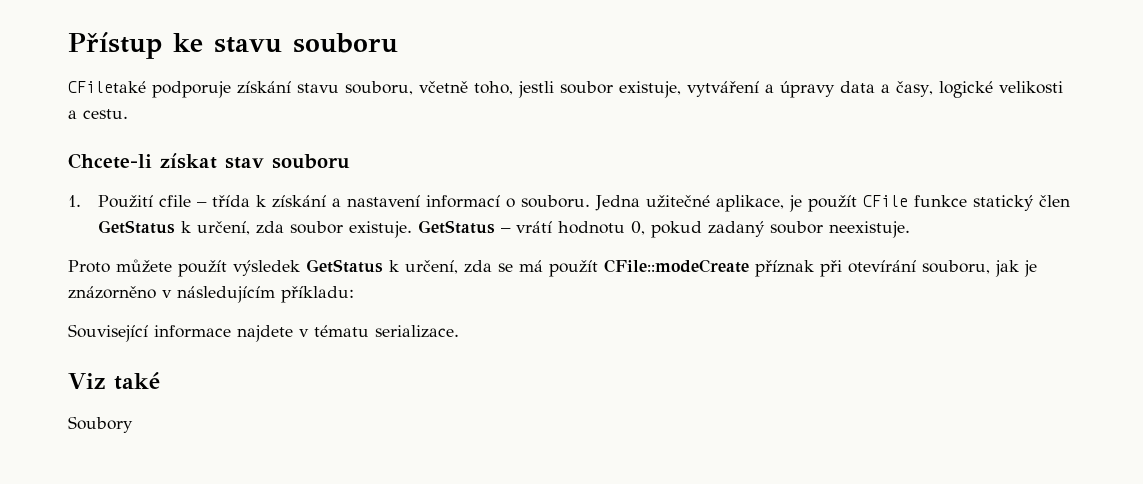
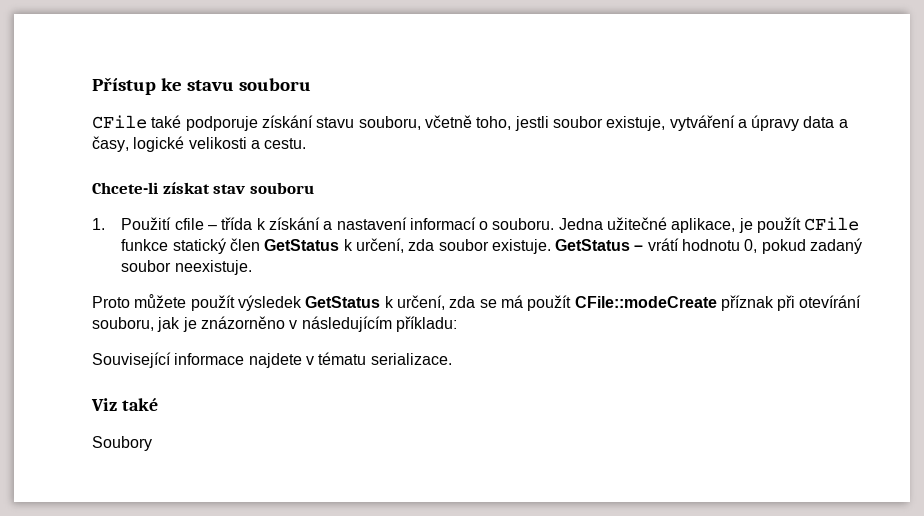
- CFiletaké podporuje získání stavu souboru, včetně toho, jestli soubor existuje, vytváření a úpravy data a časy, logické velikosti a cestu.
+ CFile také podporuje získání stavu souboru, včetně toho, jestli soubor existuje, vytváření a úpravy data a časy, logické velikosti a cestu.

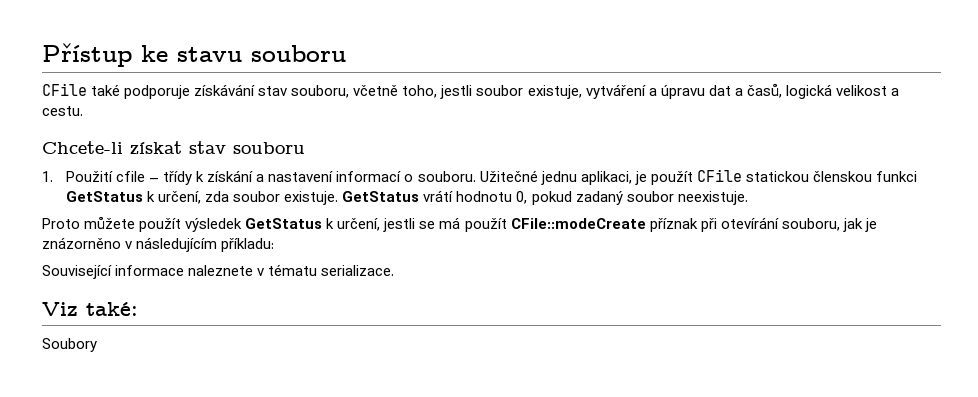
- CFile také podporuje získání stavu souboru, včetně toho, jestli soubor existuje, vytváření a úpravy data a časy, logické velikosti a cestu.
+ CFile také podporuje získávání stav souboru, včetně toho, jestli soubor existuje, vytváření a úpravu dat a časů, logická velikost a cestu.
- 1. Použití cfile – třída k získání a nastavení informací o souboru.
+ 1. Použití cfile – třídy k získání a nastavení informací o souboru.
- Jedna užitečné aplikace, je použít CFile funkce statický člen GetStatus k určení, zda soubor existuje.
+ Užitečné jednu aplikaci, je použít CFile statickou členskou funkci GetStatus k určení, zda soubor existuje.
- GetStatus – vrátí hodnotu 0, pokud zadaný soubor neexistuje.
+ GetStatus vrátí hodnotu 0, pokud zadaný soubor neexistuje.
- Proto můžete použít výsledek GetStatus k určení, zda se má použít CFile::modeCreate příznak při otevírání souboru, jak je znázorněno v následujícím příkladu:
+ Proto můžete použít výsledek GetStatus k určení, jestli se má použít CFile::modeCreate příznak při otevírání souboru, jak je znázorněno v následujícím příkladu:
- Související informace najdete v tématu serializace.
+ Související informace naleznete v tématu serializace.
- Viz také
+ Viz také:

